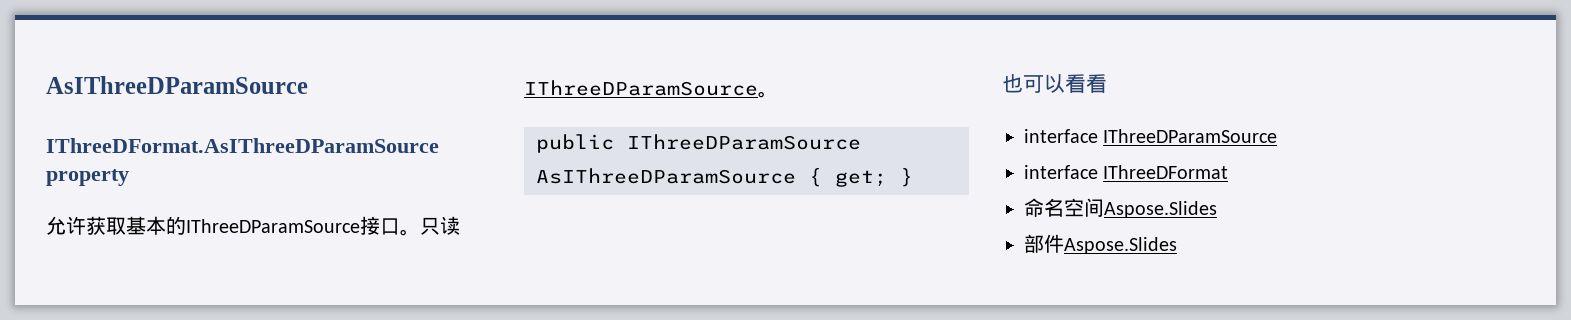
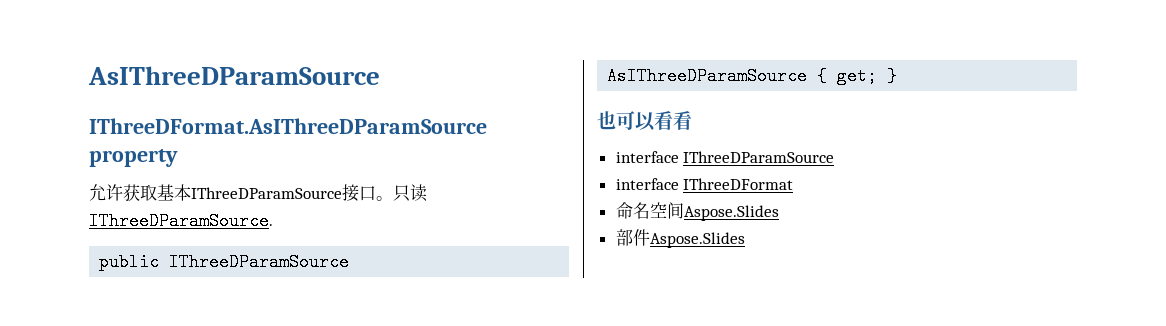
- 允许获取基本的IThreeDParamSource接口。
+ 允许获取基本IThreeDParamSource接口。
- 只读IThreeDParamSource。
+ 只读IThreeDParamSource.

